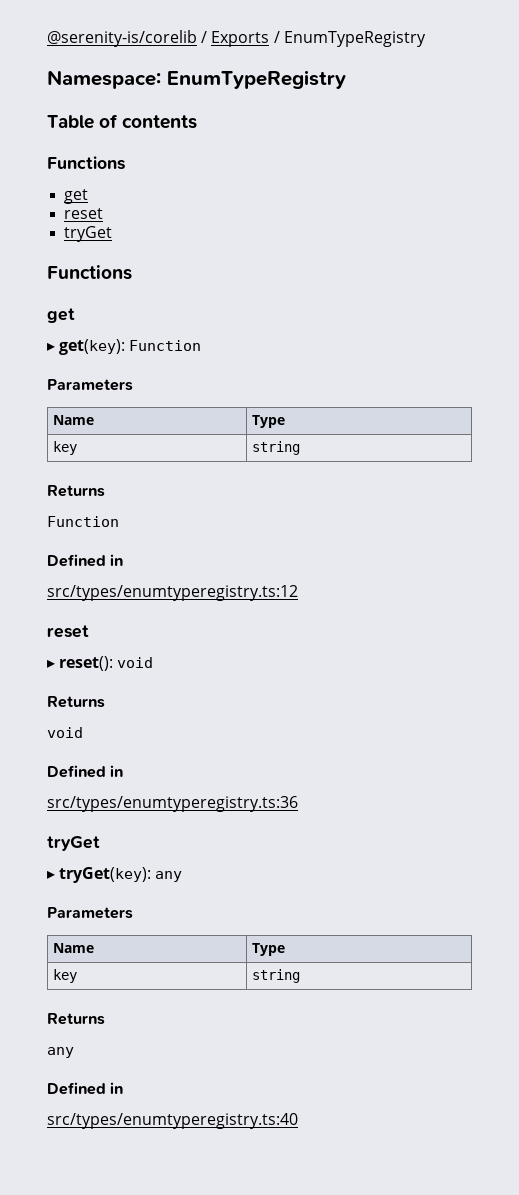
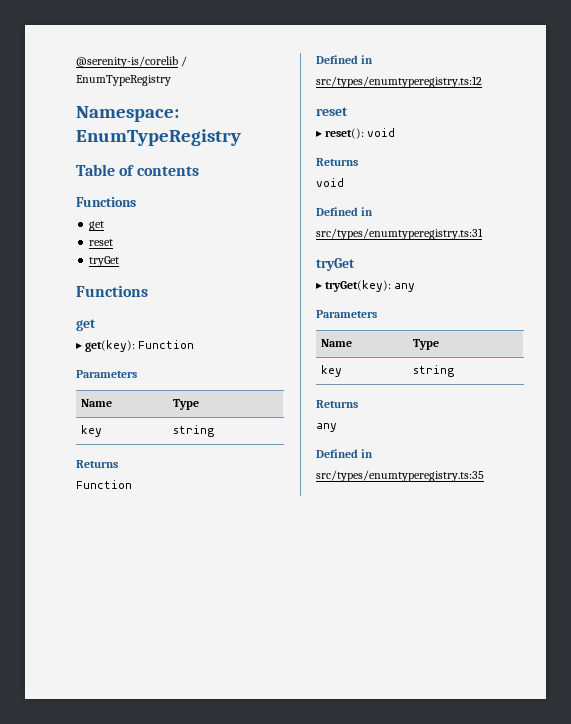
- @serenity-is/corelib / Exports / EnumTypeRegistry
+ @serenity-is/corelib / EnumTypeRegistry
- src/types/enumtyperegistry.ts:36
+ src/types/enumtyperegistry.ts:31
- src/types/enumtyperegistry.ts:40
+ src/types/enumtyperegistry.ts:35

